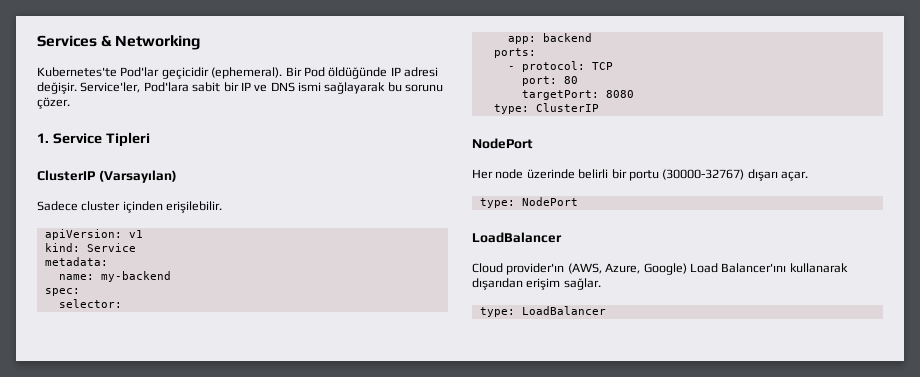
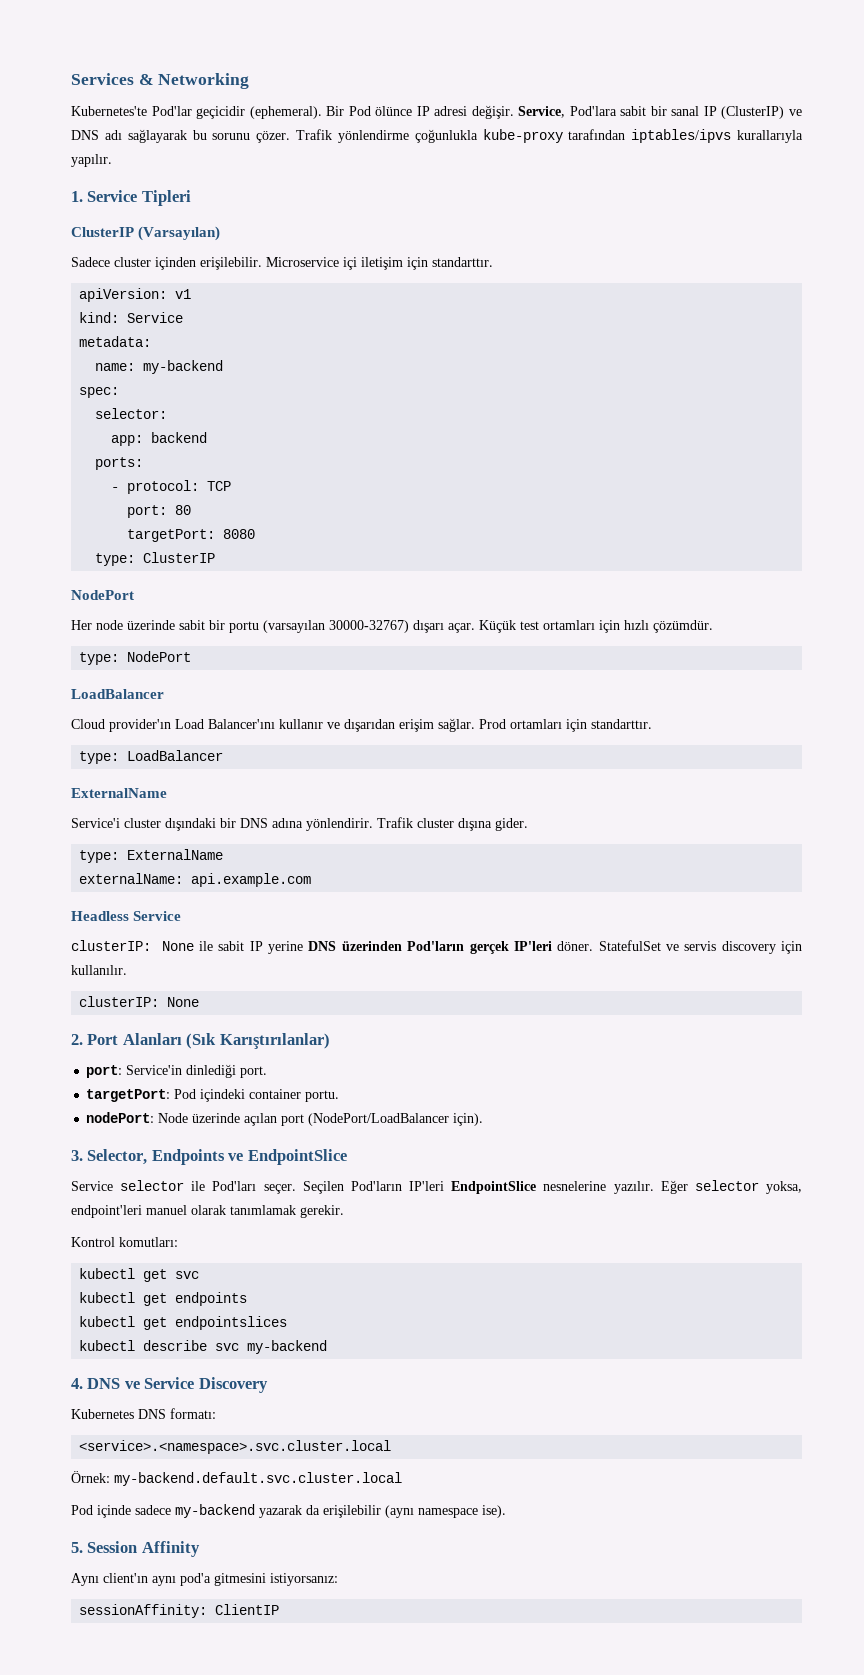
- Bir Pod öldüğünde IP adresi değişir.
+ Bir Pod ölünce IP adresi değişir.
- Service'ler, Pod'lara sabit bir IP ve DNS ismi sağlayarak bu sorunu çözer.
+ Service, Pod'lara sabit bir sanal IP (ClusterIP) ve DNS adı sağlayarak bu sorunu çözer. Trafik yönlendirme çoğunlukla kube-proxy tarafından iptables/ipvs kurallarıyla yapılır.
+ Microservice içi iletişim için standarttır.
- Her node üzerinde belirli bir portu (30000-32767) dışarı açar.
+ Her node üzerinde sabit bir portu (varsayılan 30000-32767) dışarı açar. Küçük test ortamları için hızlı çözümdür.
- Cloud provider'ın (AWS, Azure, Google) Load Balancer'ını kullanarak dışarıdan erişim sağlar.
+ Cloud provider'ın Load Balancer'ını kullanır ve dışarıdan erişim sağlar. Prod ortamları için standarttır.
  type: LoadBalancer
+ ExternalName
+ Service'i cluster dışındaki bir DNS adına yönlendirir. Trafik cluster dışına gider.
+ type: ExternalName
+ externalName: api.example.com
+ Headless Service
+ clusterIP: None ile sabit IP yerine DNS üzerinden Pod'ların gerçek IP'leri döner. StatefulSet ve servis discovery için kullanılır.
+ clusterIP: None
+ 2. Port Alanları (Sık Karıştırılanlar)
+ port: Service'in dinlediği port.
+ targetPort: Pod içindeki container portu.
+ nodePort: Node üzerinde açılan port (NodePort/LoadBalancer için).
+ 3. Selector, Endpoints ve EndpointSlice
+ Service selector ile Pod'ları seçer. Seçilen Pod'ların IP'leri EndpointSlice nesnelerine yazılır. Eğer selector yoksa, endpoint'leri manuel olarak tanımlamak gerekir.
+ Kontrol komutları:
+ kubectl get svc
+ kubectl get endpoints
+ kubectl get endpointslices
+ kubectl describe svc my-backend
+ 4. DNS ve Service Discovery
+ Kubernetes DNS formatı:
+ <service>.<namespace>.svc.cluster.local
+ Örnek: my-backend.default.svc.cluster.local
+ Pod içinde sadece my-backend yazarak da erişilebilir (aynı namespace ise).
+ 5. Session Affinity
+ Aynı client'ın aynı pod'a gitmesini istiyorsanız:
+ sessionAffinity: ClientIP

